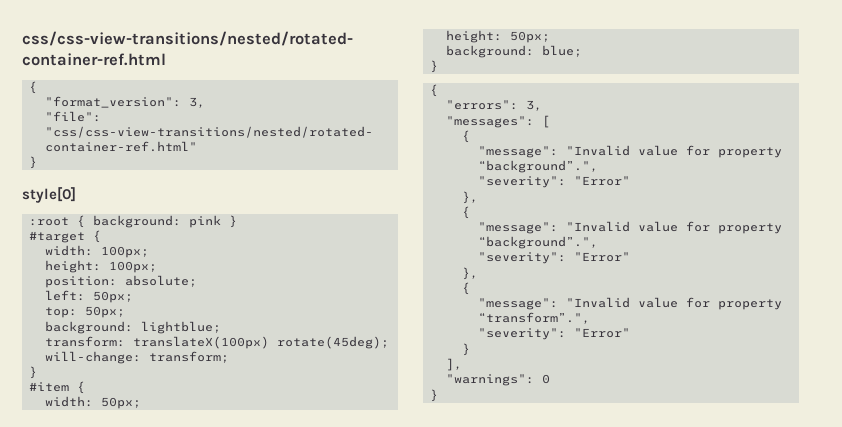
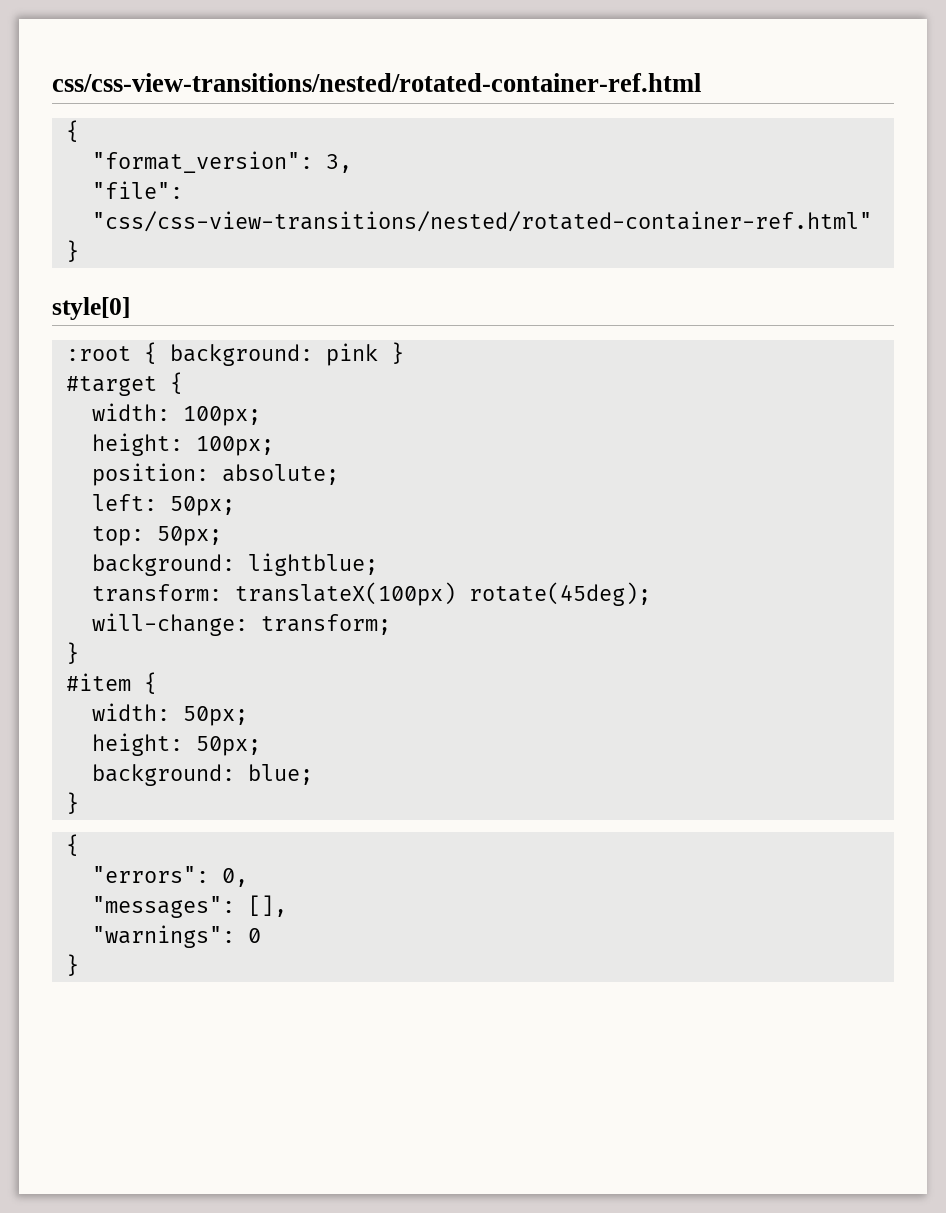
- "errors": 3,
+ "errors": 0,
- "messages": [
- {
- "message": "Invalid value for property “background”.",
- "severity": "Error"
- },
- {
- "message": "Invalid value for property “background”.",
- "severity": "Error"
- },
- {
- "message": "Invalid value for property “transform”.",
- "severity": "Error"
- }
- ],
+ "messages": [],

